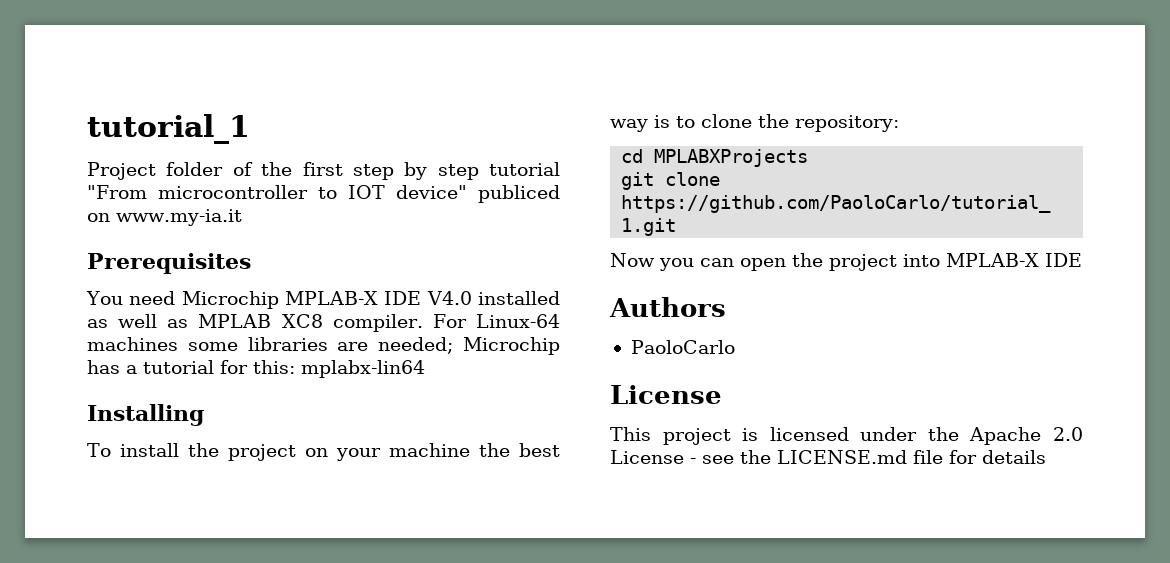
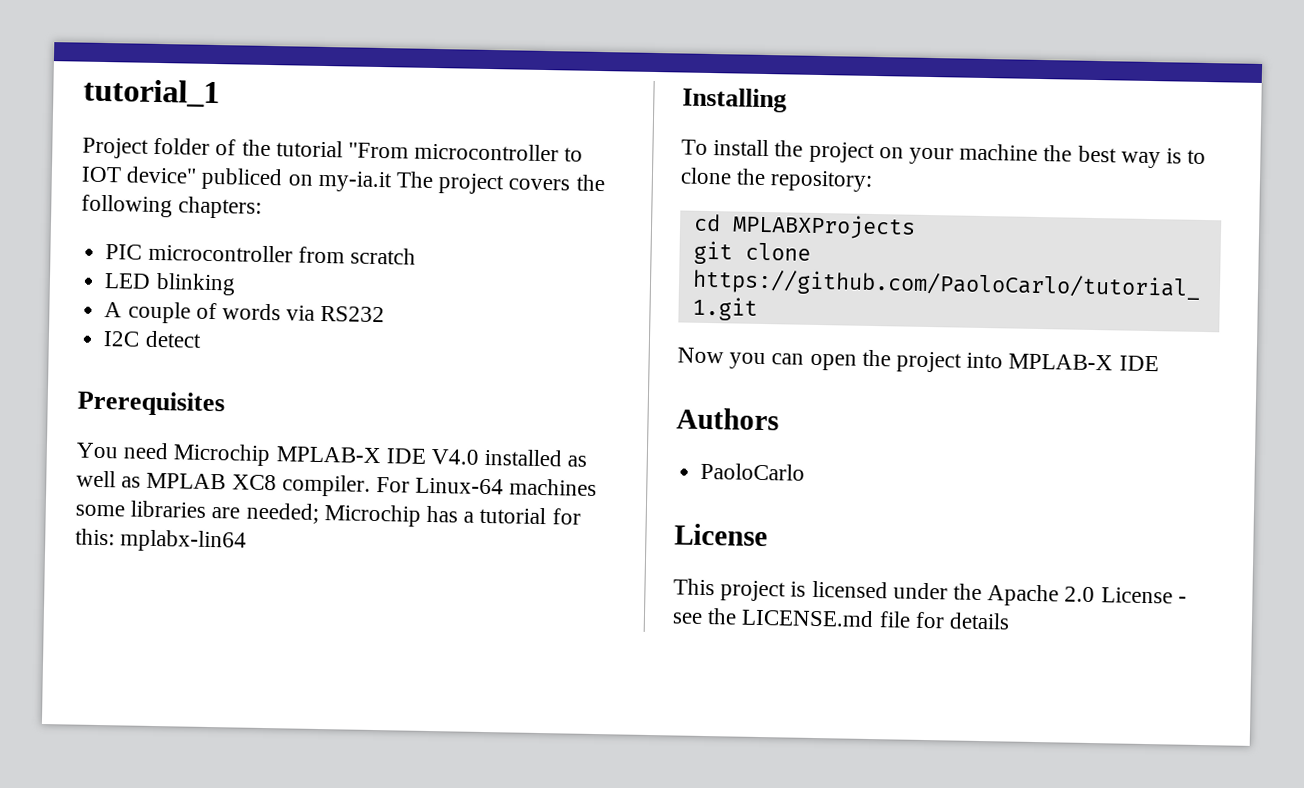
- Project folder of the first step by step tutorial "From microcontroller to IOT device" publiced on www.my-ia.it
+ Project folder of the tutorial "From microcontroller to IOT device" publiced on my-ia.it The project covers the following chapters:
+ PIC microcontroller from scratch
+ LED blinking
+ A couple of words via RS232
+ I2C detect

